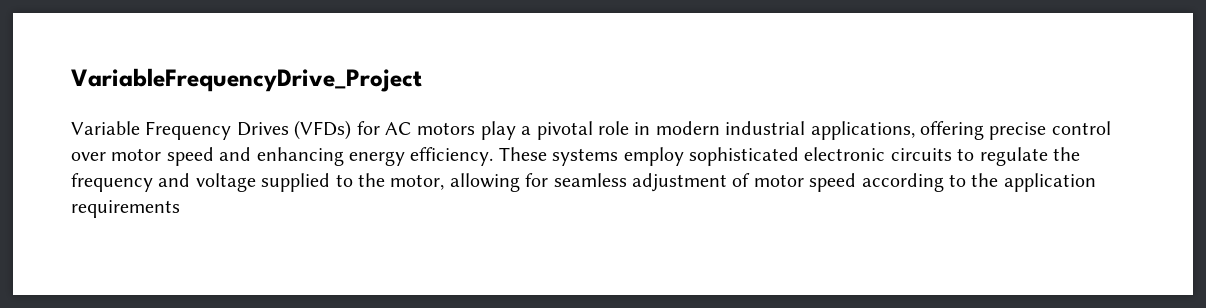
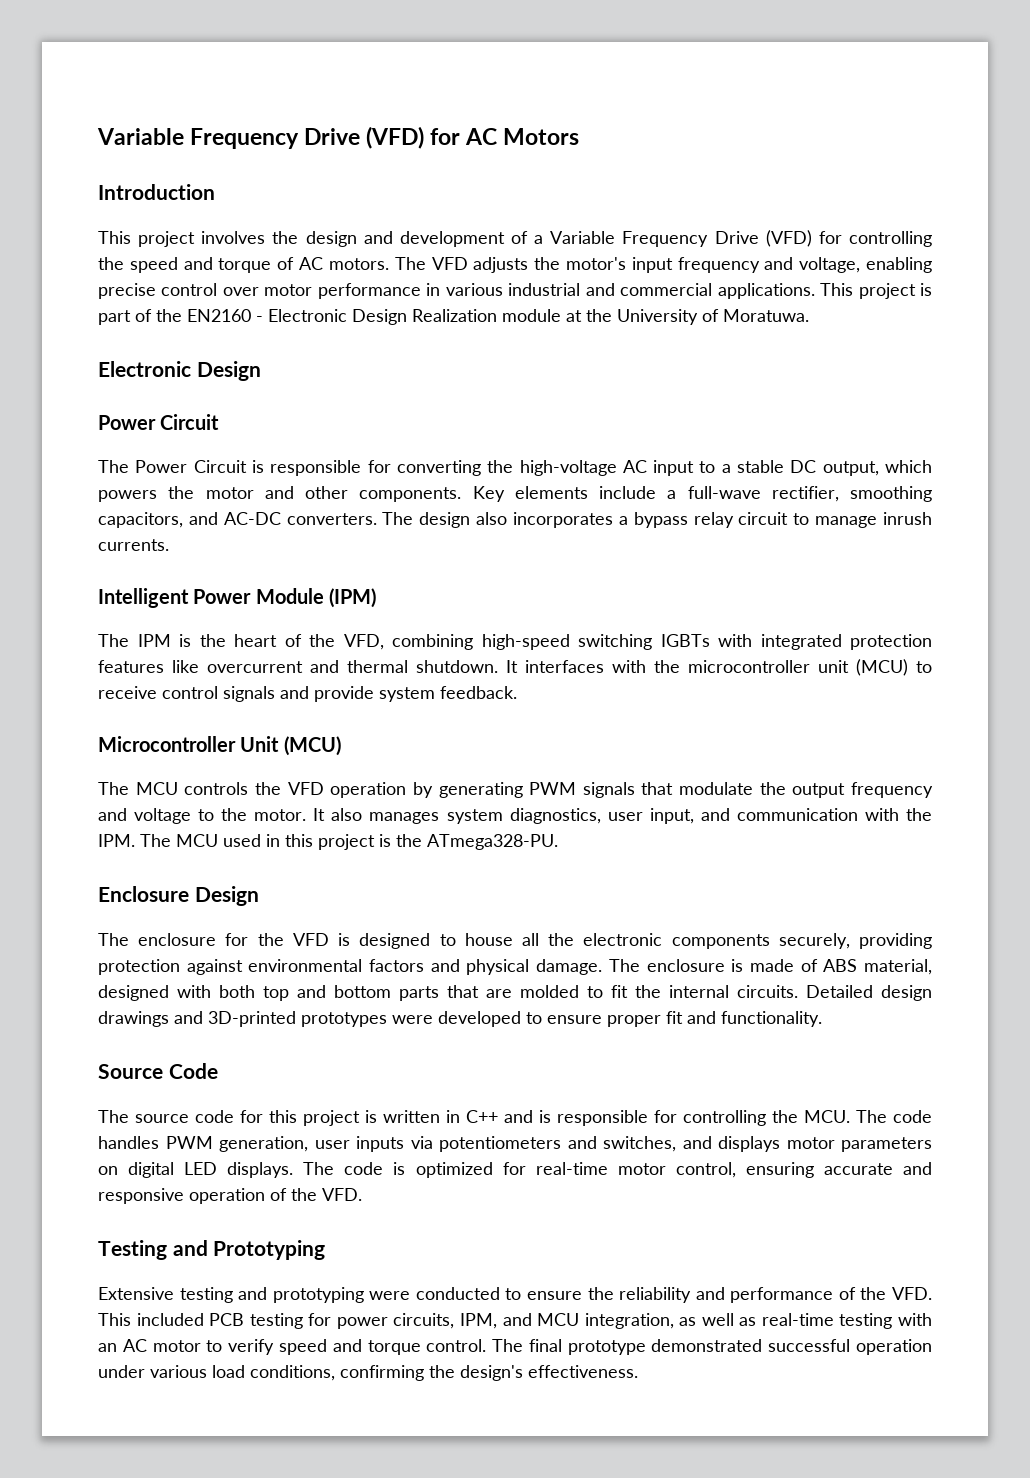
- VariableFrequencyDrive_Project
- Variable Frequency Drives (VFDs) for AC motors play a pivotal role in modern industrial applications, offering precise control over motor speed and enhancing energy efficiency. These systems employ sophisticated electronic circuits to regulate the frequency and voltage supplied to the motor, allowing for seamless adjustment of motor speed according to the application requirements
+ Variable Frequency Drive (VFD) for AC Motors
+ Introduction
+ This project involves the design and development of a Variable Frequency Drive (VFD) for controlling the speed and torque of AC motors. The VFD adjusts the motor's input frequency and voltage, enabling precise control over motor performance in various industrial and commercial applications. This project is part of the EN2160 - Electronic Design Realization module at the University of Moratuwa.
+ Electronic Design
+ Power Circuit
+ The Power Circuit is responsible for converting the high-voltage AC input to a stable DC output, which powers the motor and other components. Key elements include a full-wave rectifier, smoothing capacitors, and AC-DC converters. The design also incorporates a bypass relay circuit to manage inrush currents.
+ Intelligent Power Module (IPM)
+ The IPM is the heart of the VFD, combining high-speed switching IGBTs with integrated protection features like overcurrent and thermal shutdown. It interfaces with the microcontroller unit (MCU) to receive control signals and provide system feedback.
+ Microcontroller Unit (MCU)
+ The MCU controls the VFD operation by generating PWM signals that modulate the output frequency and voltage to the motor. It also manages system diagnostics, user input, and communication with the IPM. The MCU used in this project is the ATmega328-PU.
+ Enclosure Design
+ The enclosure for the VFD is designed to house all the electronic components securely, providing protection against environmental factors and physical damage. The enclosure is made of ABS material, designed with both top and bottom parts that are molded to fit the internal circuits. Detailed design drawings and 3D-printed prototypes were developed to ensure proper fit and functionality.
+ Source Code
+ The source code for this project is written in C++ and is responsible for controlling the MCU. The code handles PWM generation, user inputs via potentiometers and switches, and displays motor parameters on digital LED displays. The code is optimized for real-time motor control, ensuring accurate and responsive operation of the VFD.
+ Testing and Prototyping
+ Extensive testing and prototyping were conducted to ensure the reliability and performance of the VFD. This included PCB testing for power circuits, IPM, and MCU integration, as well as real-time testing with an AC motor to verify speed and torque control. The final prototype demonstrated successful operation under various load conditions, confirming the design's effectiveness.

